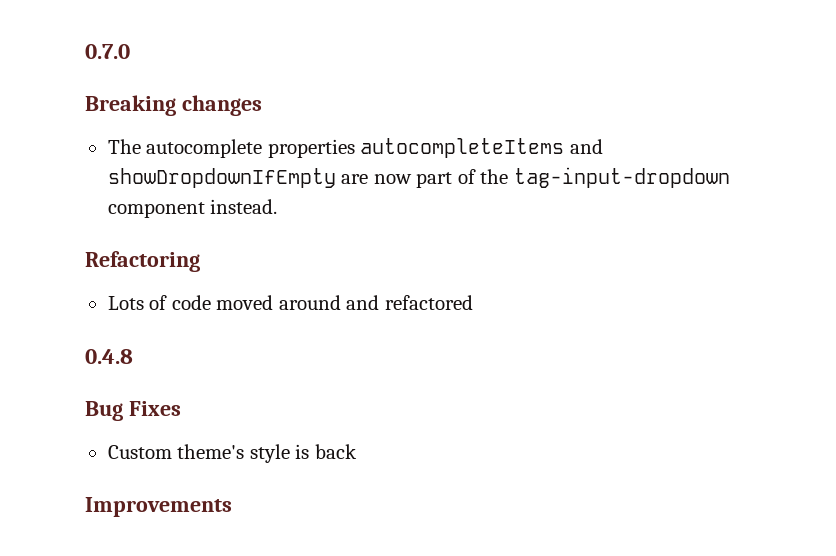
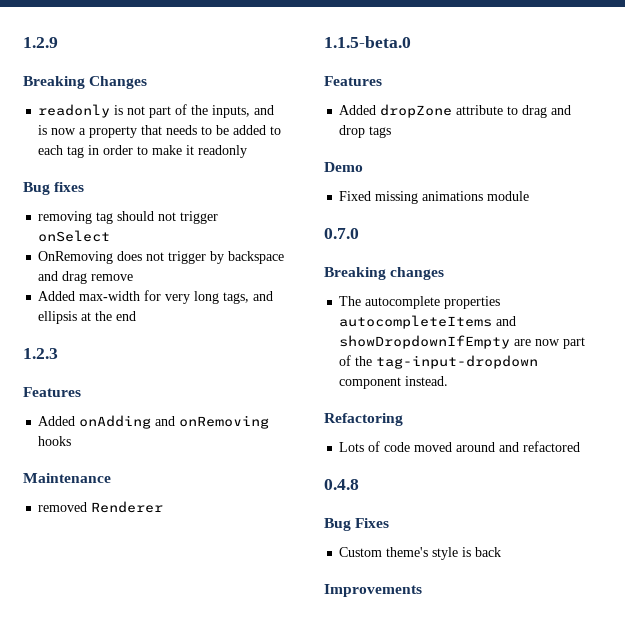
+ 1.2.9
+ Breaking Changes
+ readonly is not part of the inputs, and is now a property that needs to be added to each tag in order to make it readonly
+ Bug fixes
+ removing tag should not trigger onSelect
+ OnRemoving does not trigger by backspace and drag remove
+ Added max-width for very long tags, and ellipsis at the end
+ 1.2.3
+ Features
+ Added onAdding and onRemoving hooks
+ Maintenance
+ removed Renderer
+ 1.1.5-beta.0
+ Features
+ Added dropZone attribute to drag and drop tags
+ Demo
+ Fixed missing animations module

